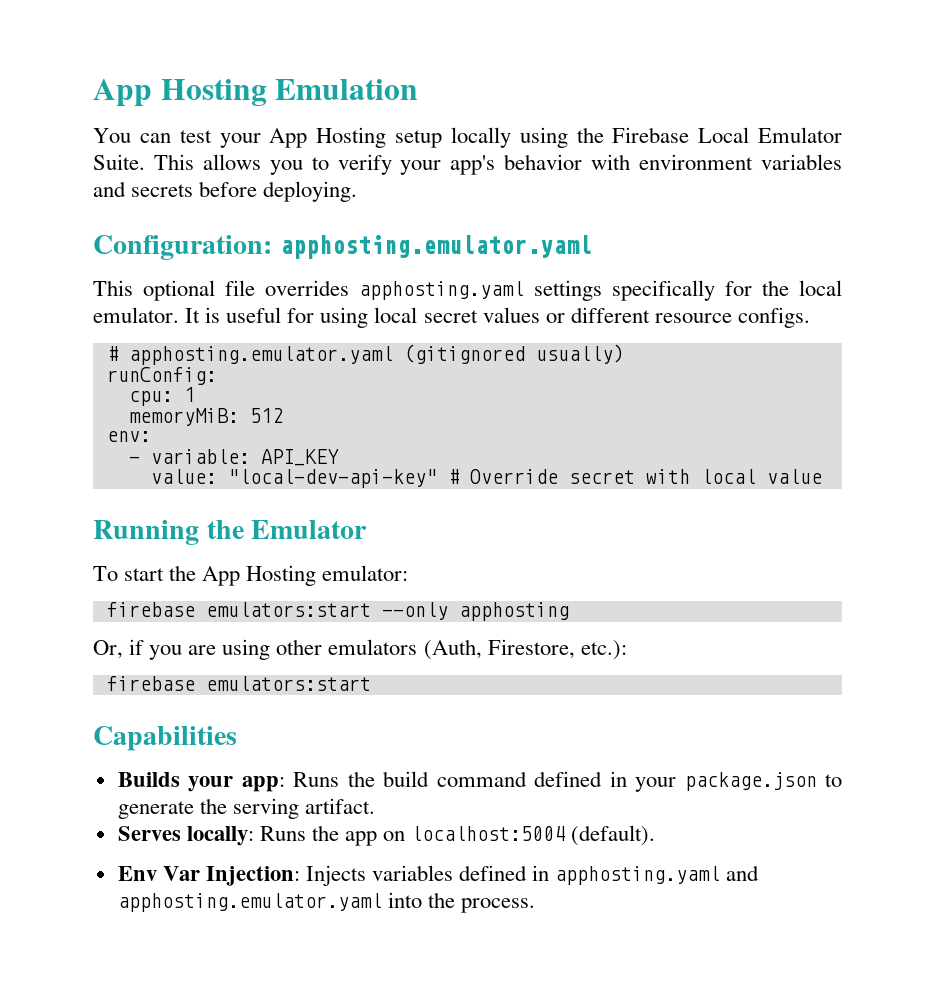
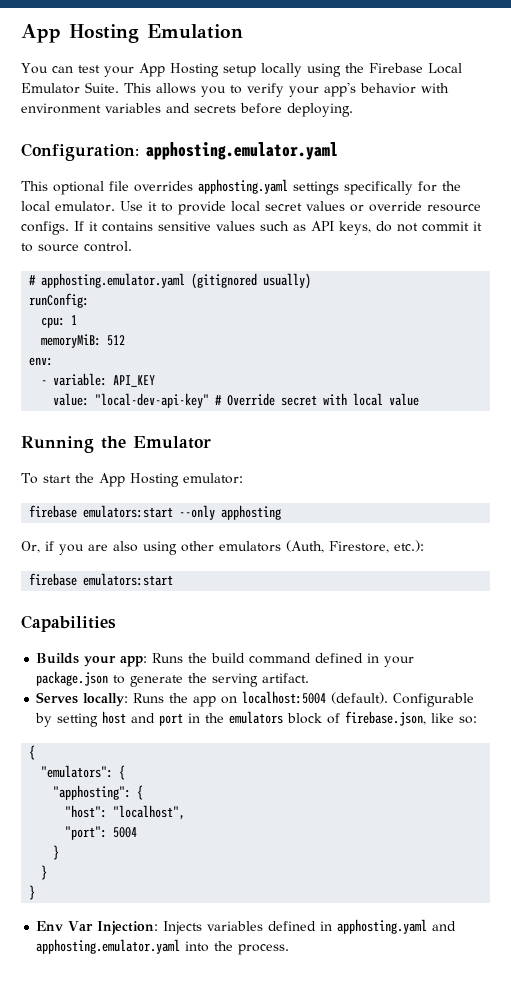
- It is useful for using local secret values or different resource configs.
+ Use it to provide local secret values or override resource configs. If it contains sensitive values such as API keys, do not commit it to source control.
- Or, if you are using other emulators (Auth, Firestore, etc.):
+ Or, if you are also using other emulators (Auth, Firestore, etc.):
+ Configurable by setting host and port in the emulators block of firebase.json, like so:
+ {
+ "emulators": {
+ "apphosting": {
+ "host": "localhost",
+ "port": 5004
+ }
+ }
+ }

